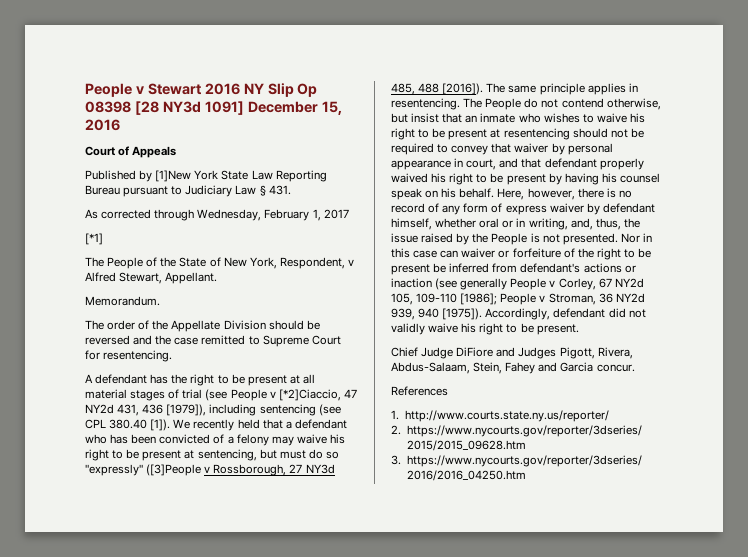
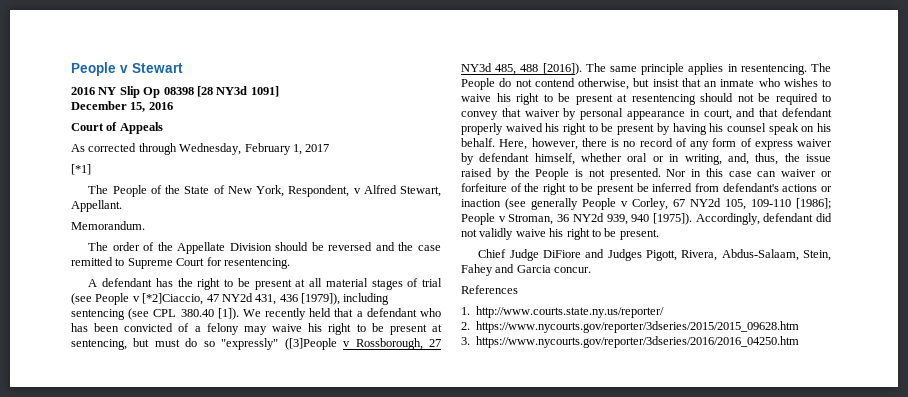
- People v Stewart 2016 NY Slip Op 08398 [28 NY3d 1091] December 15, 2016
+ People v Stewart
+ 2016 NY Slip Op 08398 [28 NY3d 1091]
+ December 15, 2016
- Published by [1]New York State Law Reporting Bureau pursuant to Judiciary Law § 431.

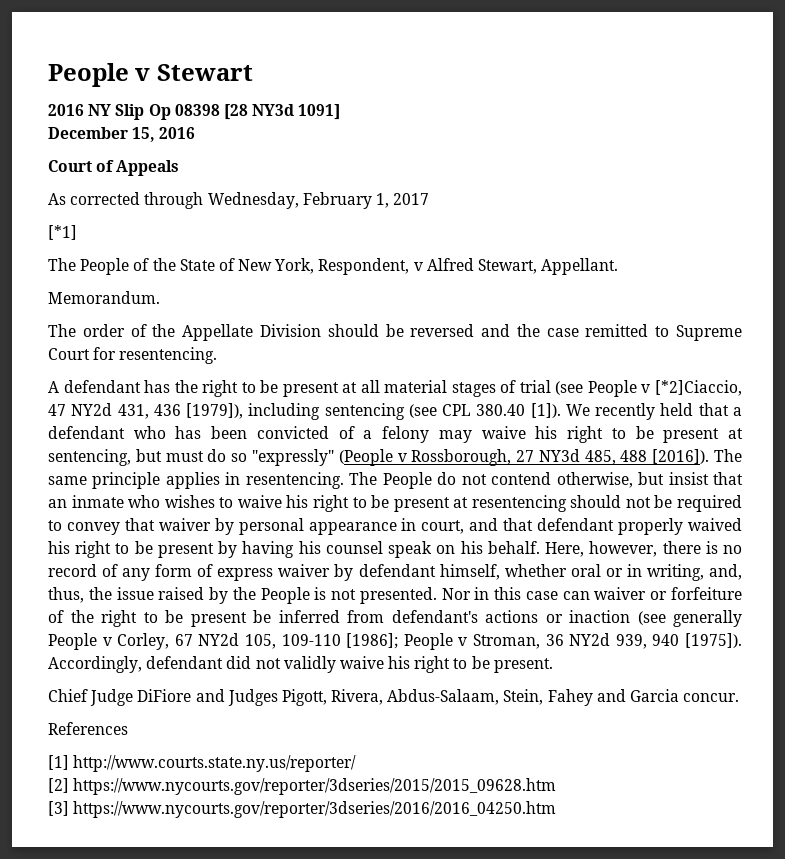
- We recently held that a defendant who has been convicted of a felony may waive his right to be present at sentencing, but must do so "expressly" ([3]People v Rossborough, 27 NY3d 485, 488 [2016]).
+ We recently held that a defendant who has been convicted of a felony may waive his right to be present at sentencing, but must do so "expressly" (People v Rossborough, 27 NY3d 485, 488 [2016]).
- 1. http://www.courts.state.ny.us/reporter/
+ [1] http://www.courts.state.ny.us/reporter/
- 2. https://www.nycourts.gov/reporter/3dseries/2015/2015_09628.htm
+ [2] https://www.nycourts.gov/reporter/3dseries/2015/2015_09628.htm
- 3. https://www.nycourts.gov/reporter/3dseries/2016/2016_04250.htm
+ [3] https://www.nycourts.gov/reporter/3dseries/2016/2016_04250.htm

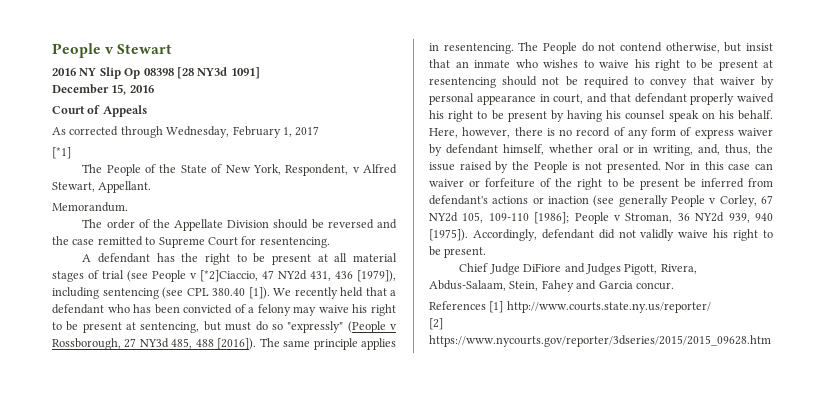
- References
- [1] http://www.courts.state.ny.us/reporter/
+ References [1] http://www.courts.state.ny.us/reporter/
- [3] https://www.nycourts.gov/reporter/3dseries/2016/2016_04250.htm

